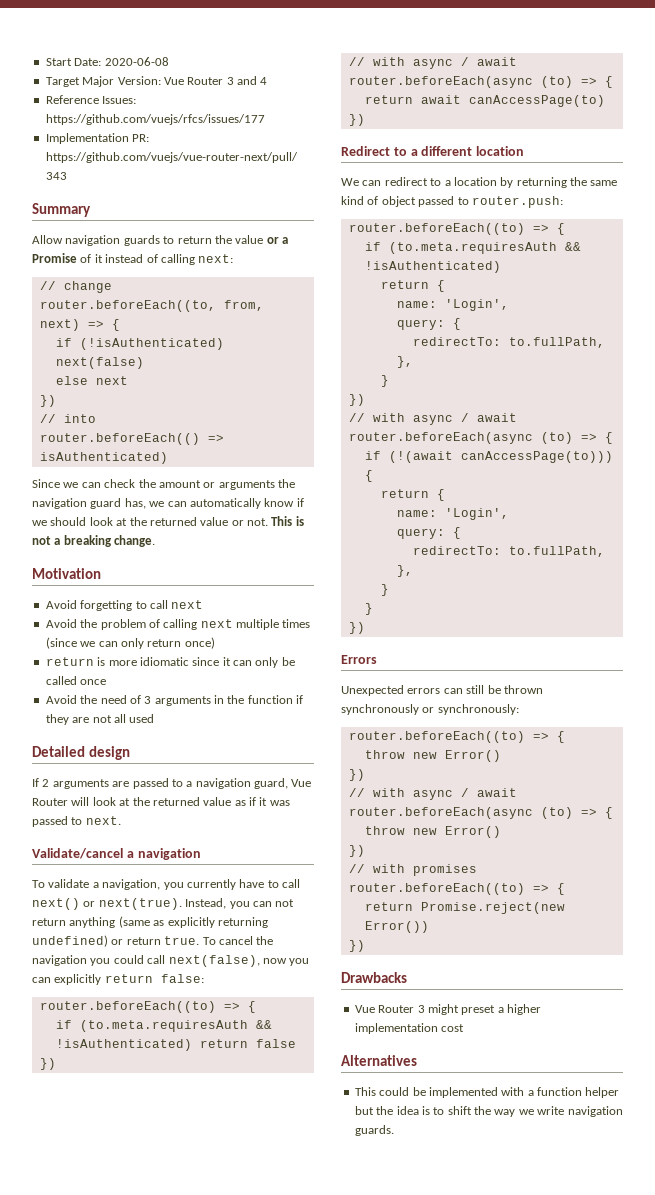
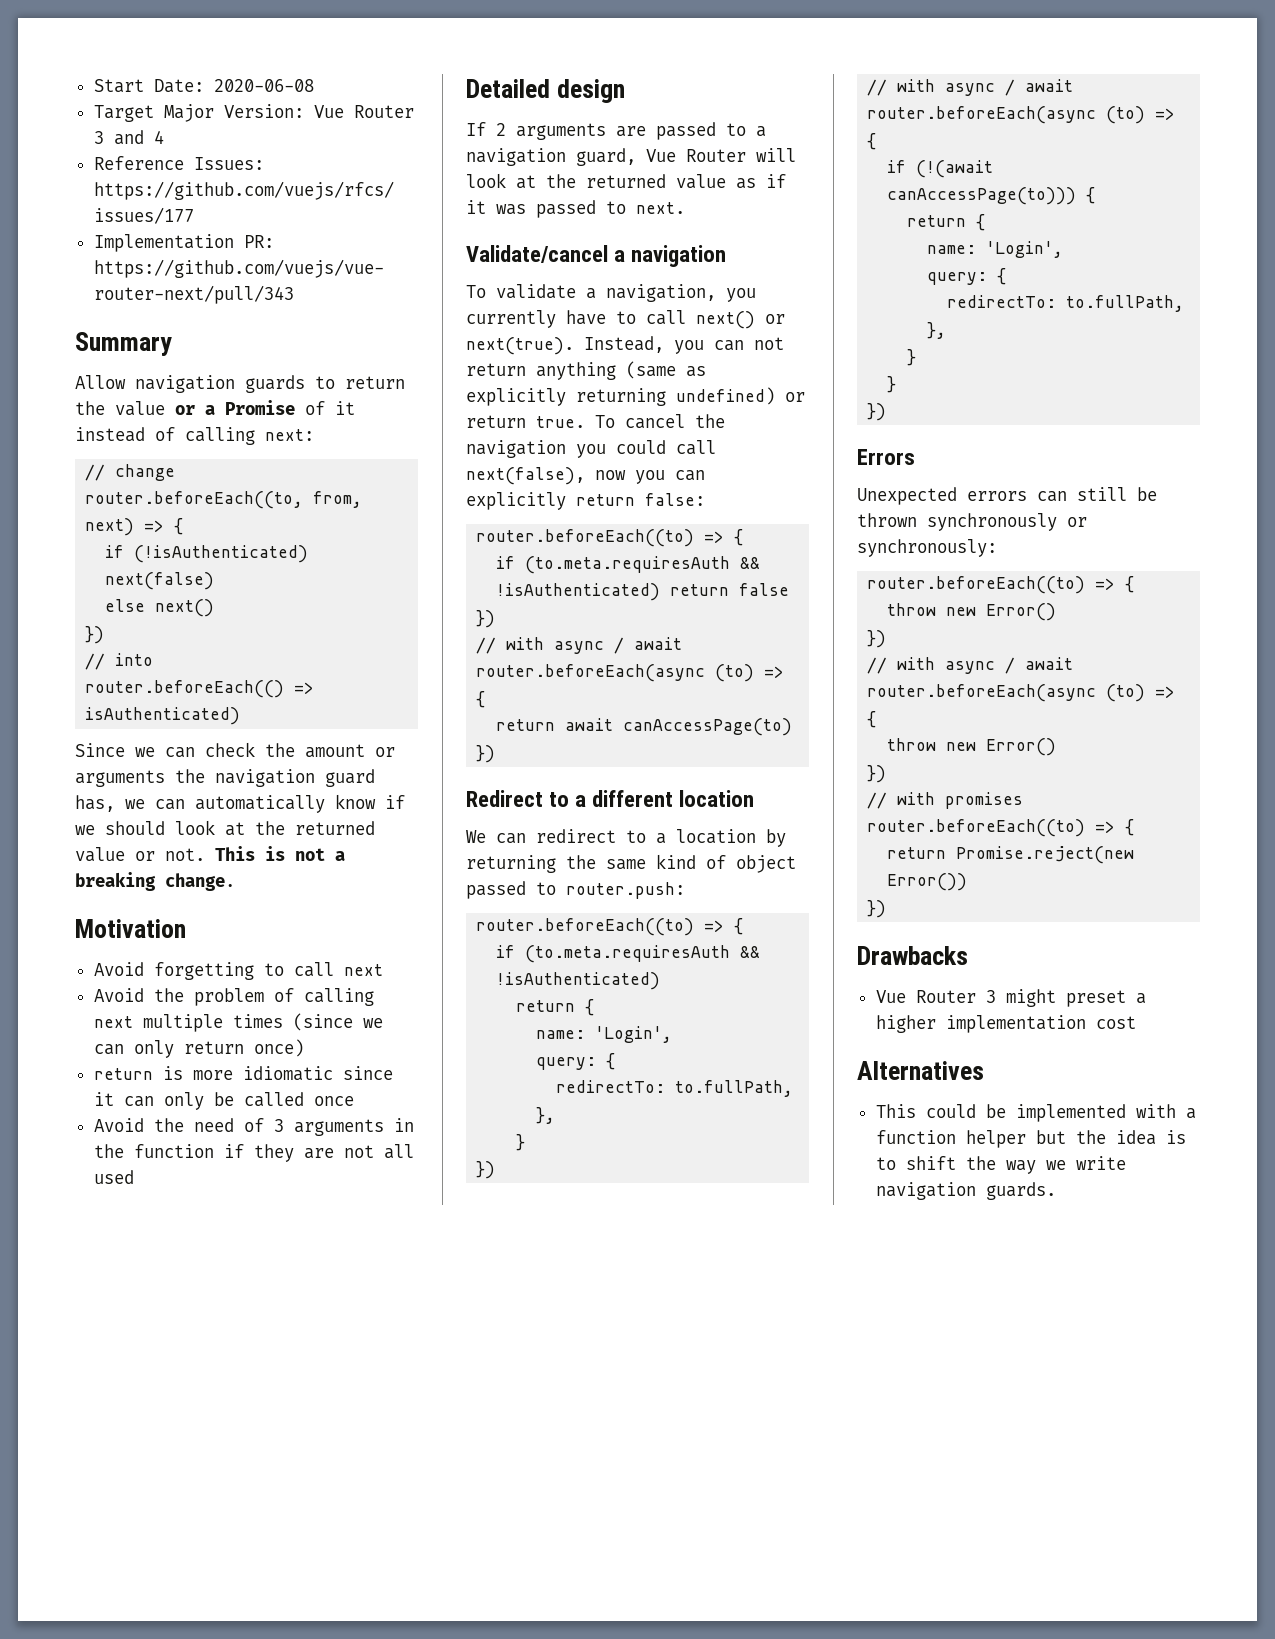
- else next
+ else next()

